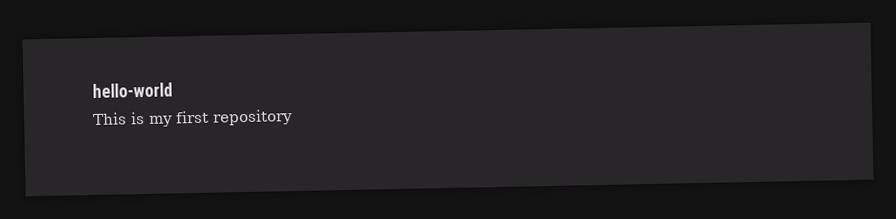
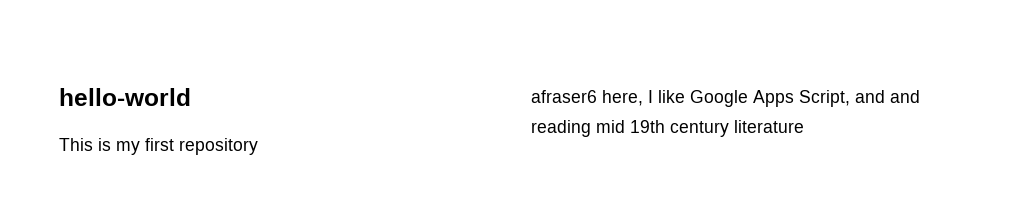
+ afraser6 here, I like Google Apps Script, and and reading mid 19th century literature

